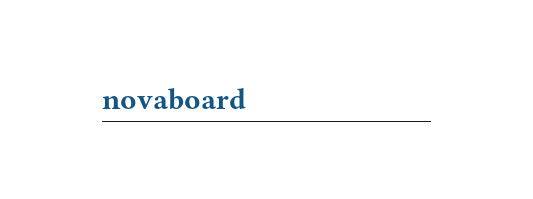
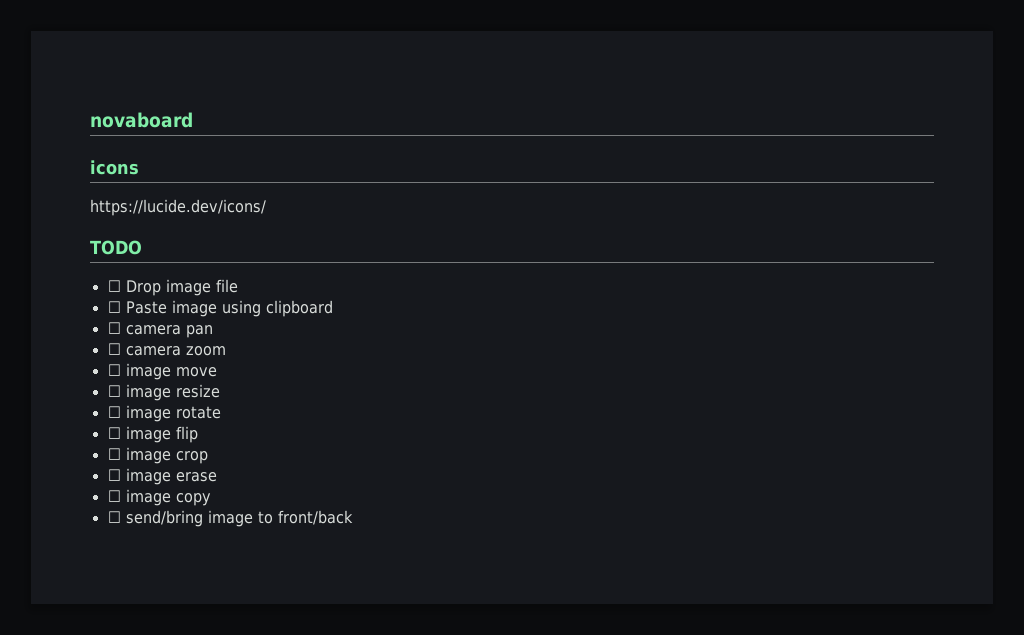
+ icons
+ https://lucide.dev/icons/
+ TODO
+ ☐ Drop image file
+ ☐ Paste image using clipboard
+ ☐ camera pan
+ ☐ camera zoom
+ ☐ image move
+ ☐ image resize
+ ☐ image rotate
+ ☐ image flip
+ ☐ image crop
+ ☐ image erase
+ ☐ image copy
+ ☐ send/bring image to front/back

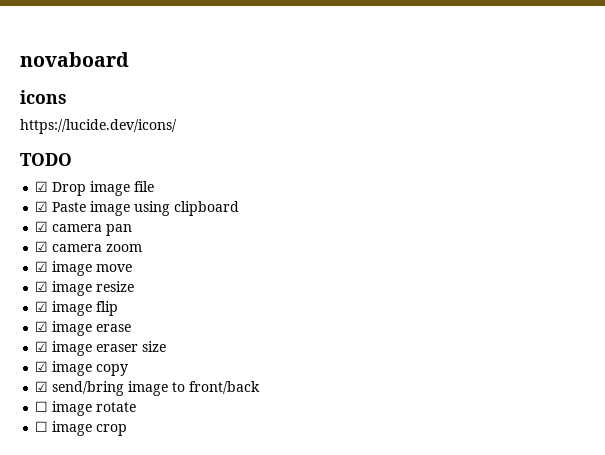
- ☐ Drop image file
+ ☑ Drop image file
- ☐ Paste image using clipboard
+ ☑ Paste image using clipboard
- ☐ camera pan
+ ☑ camera pan
- ☐ camera zoom
+ ☑ camera zoom
- ☐ image move
+ ☑ image move
- ☐ image resize
+ ☑ image resize
+ ☑ image flip
+ ☑ image erase
+ ☑ image eraser size
+ ☑ image copy
+ ☑ send/bring image to front/back
- ☐ image flip
- ☐ image erase
- ☐ image copy
- ☐ send/bring image to front/back

